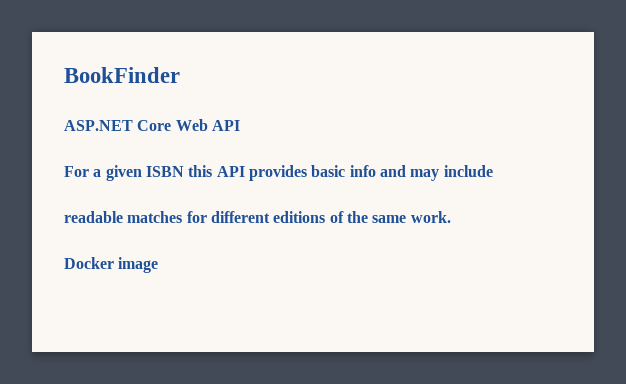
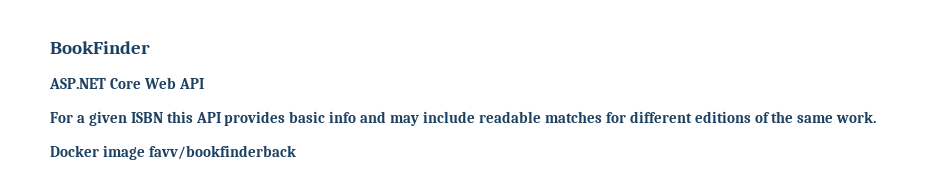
- For a given ISBN this API provides basic info and may include
- readable matches for different editions of the same work.
+ For a given ISBN this API provides basic info and may include readable matches for different editions of the same work.
- Docker image
+ Docker image favv/bookfinderback

